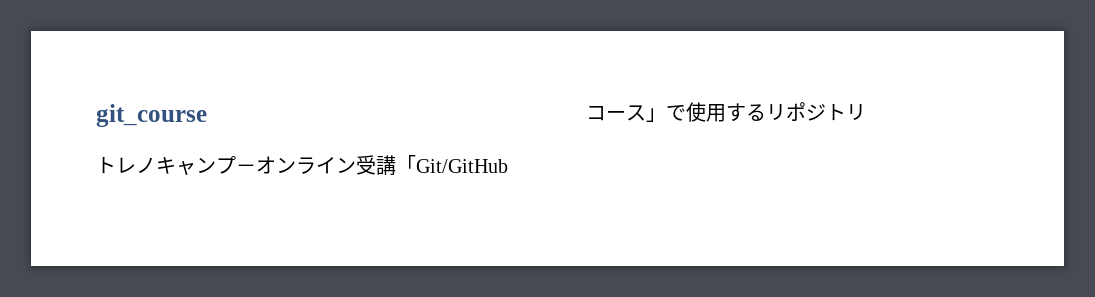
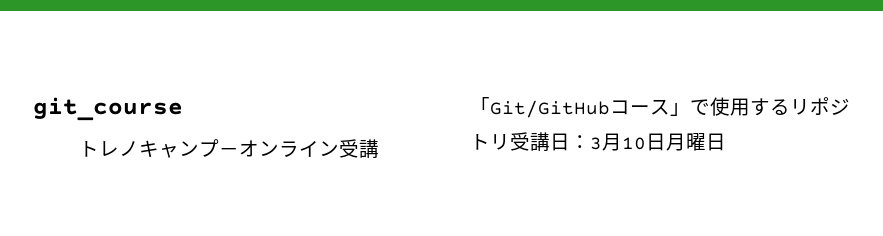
- トレノキャンプ－オンライン受講「Git/GitHubコース」で使用するリポジトリ
+ トレノキャンプ－オンライン受講「Git/GitHubコース」で使用するリポジトリ受講日：3月10日月曜日

